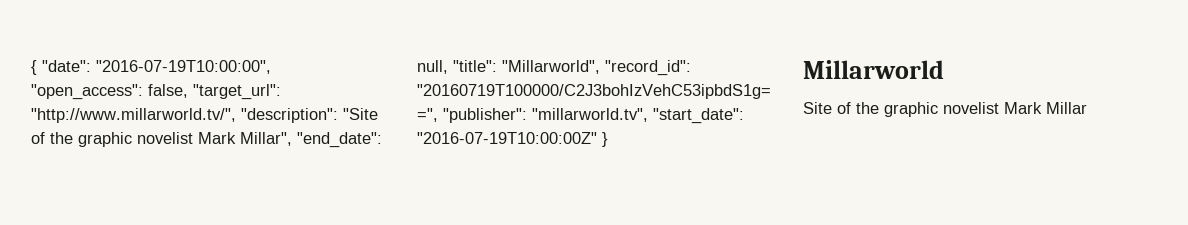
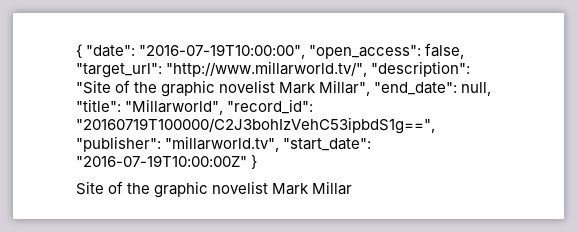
- Millarworld

